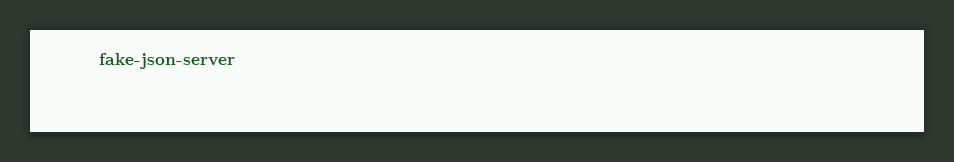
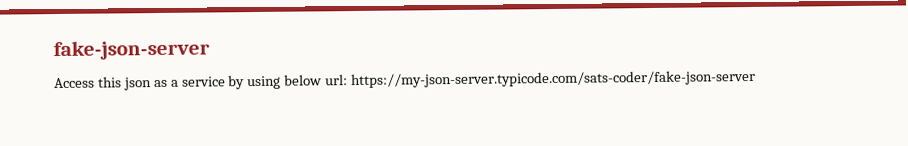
+ Access this json as a service by using below url: https://my-json-server.typicode.com/sats-coder/fake-json-server

